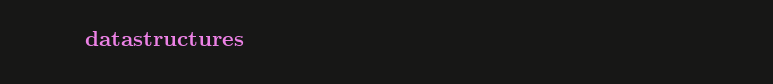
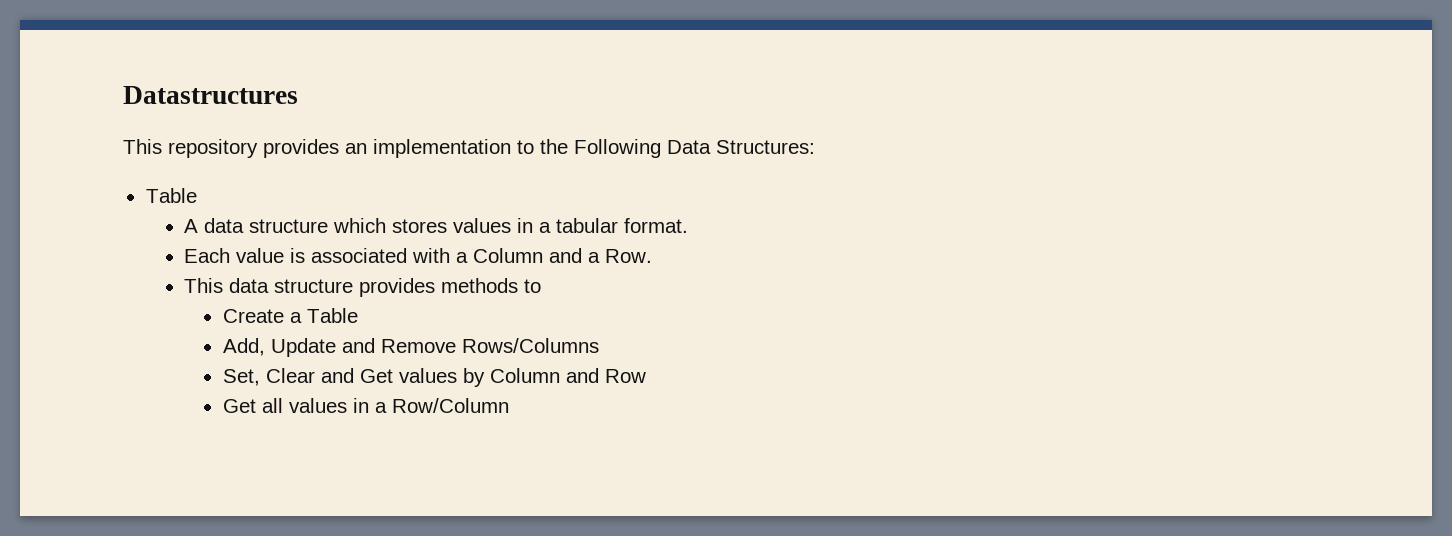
- datastructures
+ Datastructures
+ This repository provides an implementation to the Following Data Structures:
+ Table
+ A data structure which stores values in a tabular format.
+ Each value is associated with a Column and a Row.
+ This data structure provides methods to
+ Create a Table
+ Add, Update and Remove Rows/Columns
+ Set, Clear and Get values by Column and Row
+ Get all values in a Row/Column

